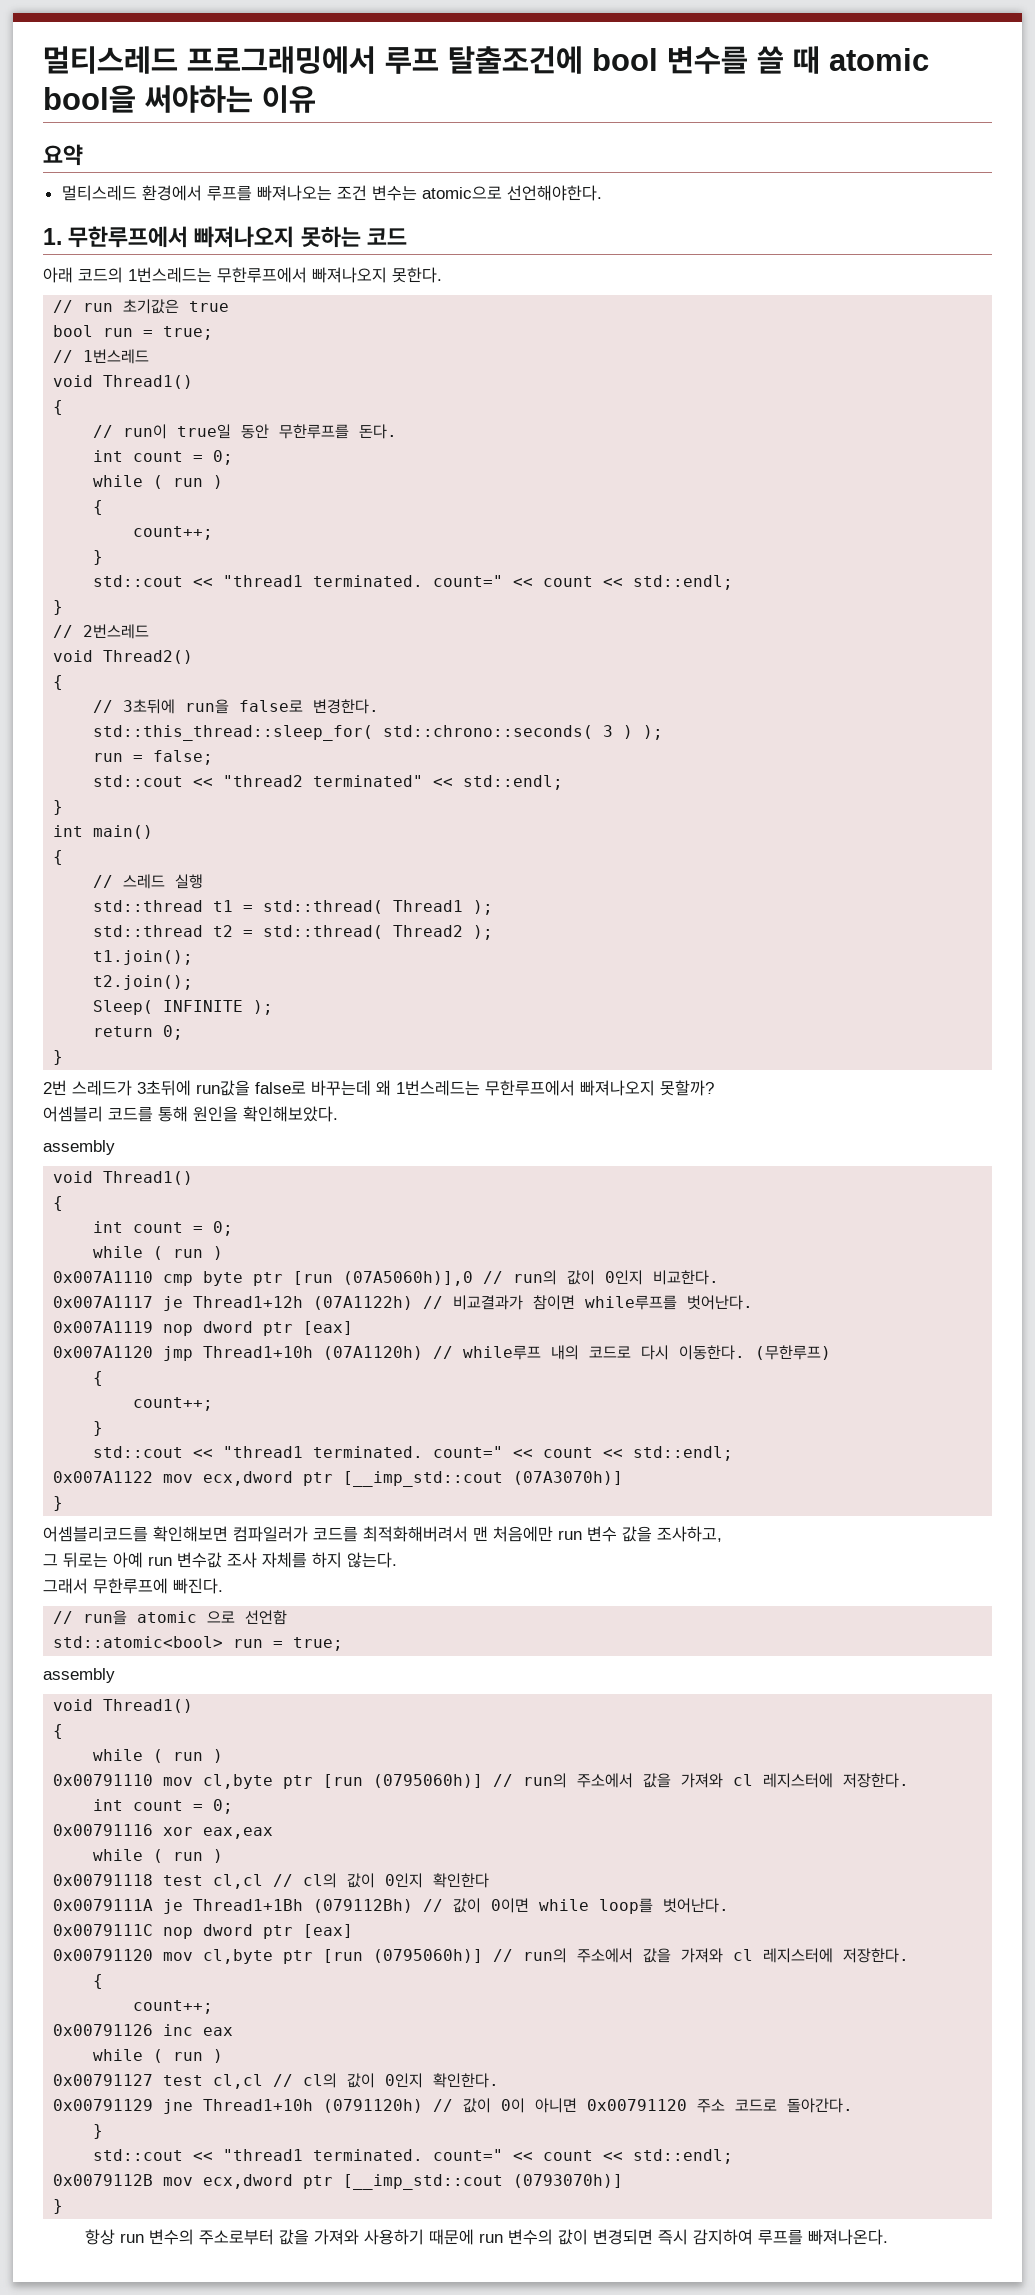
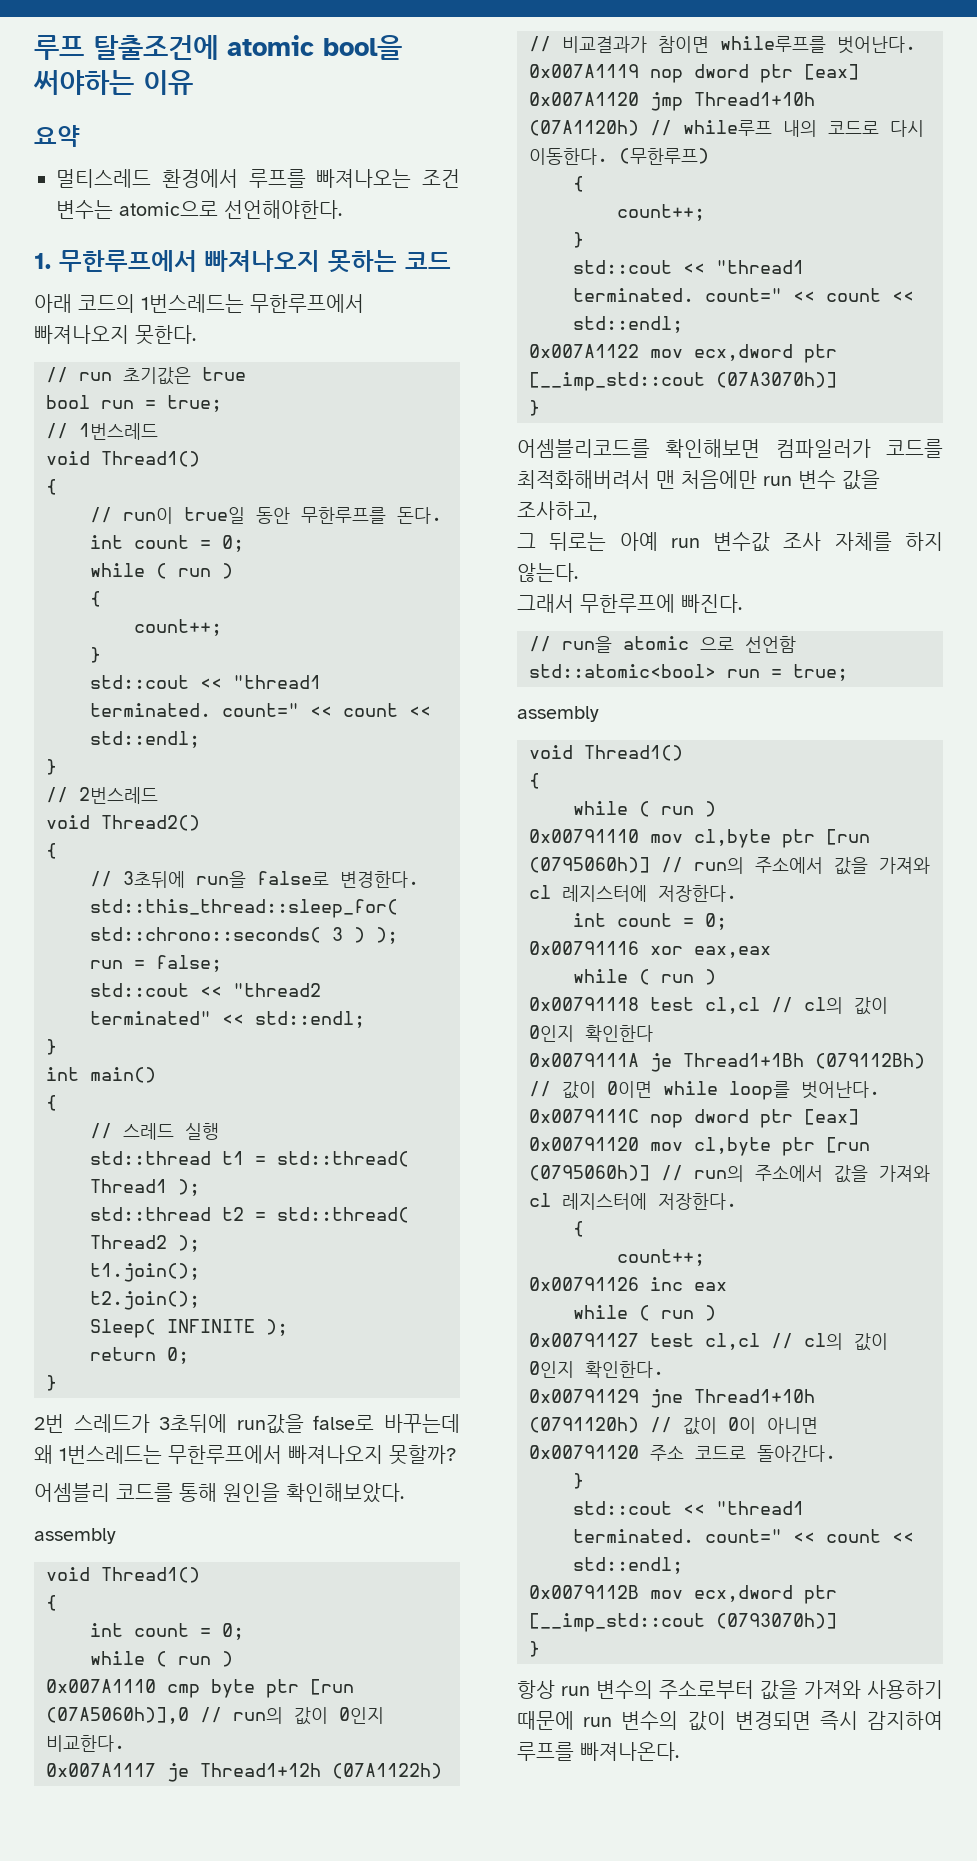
- 멀티스레드 프로그래밍에서 루프 탈출조건에 bool 변수를 쓸 때 atomic bool을 써야하는 이유
+ 루프 탈출조건에 atomic bool을 써야하는 이유

